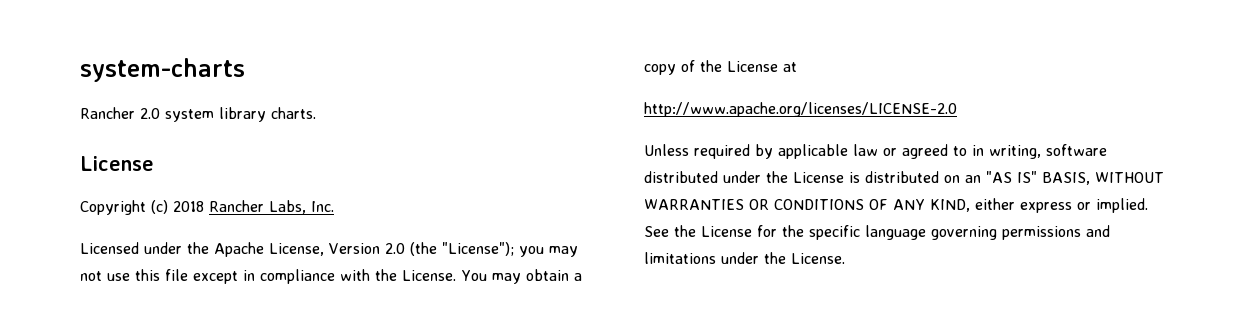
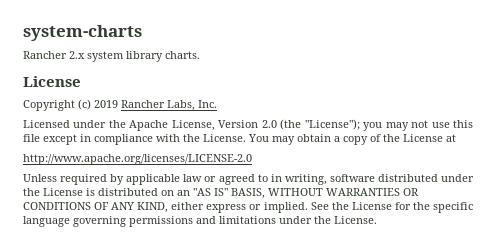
- Rancher 2.0 system library charts.
+ Rancher 2.x system library charts.
- Copyright (c) 2018 Rancher Labs, Inc.
+ Copyright (c) 2019 Rancher Labs, Inc.

